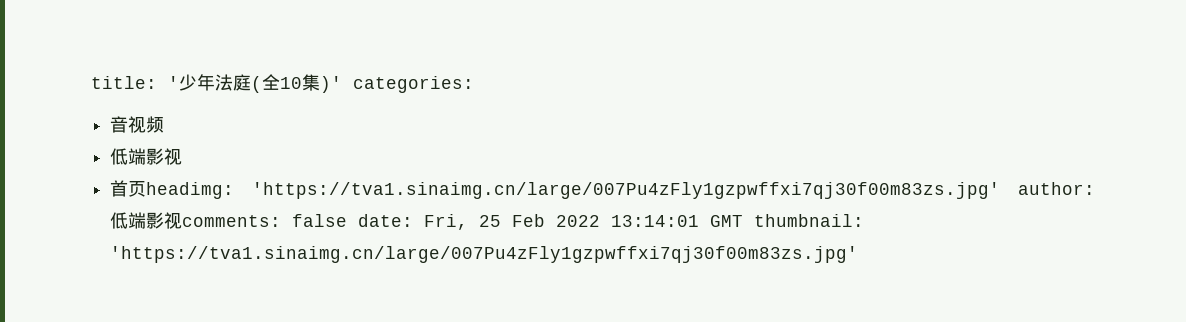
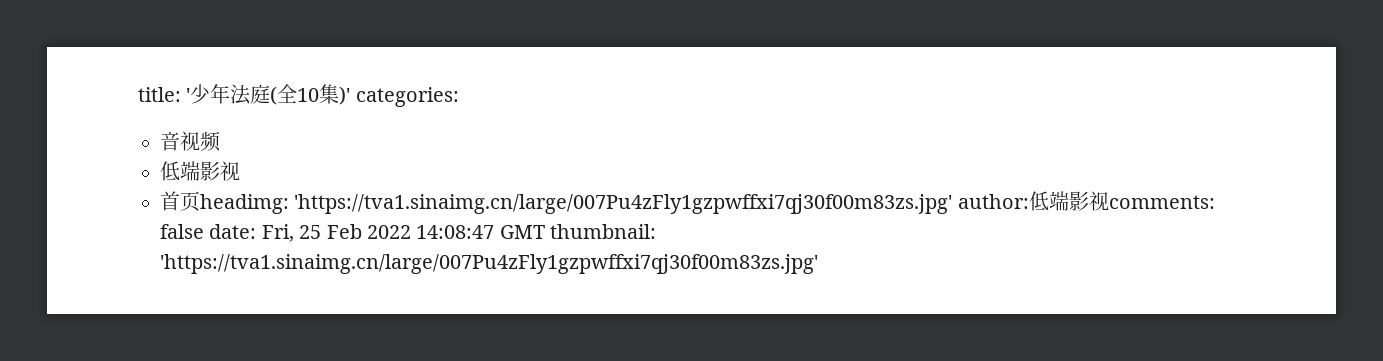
- 首页headimg: 'https://tva1.sinaimg.cn/large/007Pu4zFly1gzpwffxi7qj30f00m83zs.jpg' author:低端影视comments: false date: Fri, 25 Feb 2022 13:14:01 GMT thumbnail: 'https://tva1.sinaimg.cn/large/007Pu4zFly1gzpwffxi7qj30f00m83zs.jpg'
+ 首页headimg: 'https://tva1.sinaimg.cn/large/007Pu4zFly1gzpwffxi7qj30f00m83zs.jpg' author:低端影视comments: false date: Fri, 25 Feb 2022 14:08:47 GMT thumbnail: 'https://tva1.sinaimg.cn/large/007Pu4zFly1gzpwffxi7qj30f00m83zs.jpg'

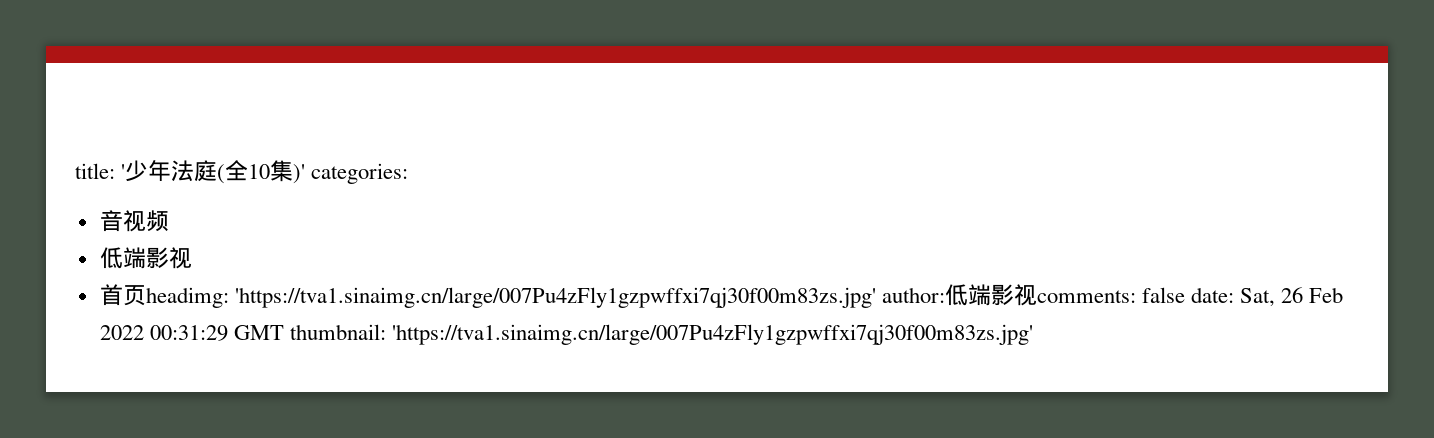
- 首页headimg: 'https://tva1.sinaimg.cn/large/007Pu4zFly1gzpwffxi7qj30f00m83zs.jpg' author:低端影视comments: false date: Fri, 25 Feb 2022 14:08:47 GMT thumbnail: 'https://tva1.sinaimg.cn/large/007Pu4zFly1gzpwffxi7qj30f00m83zs.jpg'
+ 首页headimg: 'https://tva1.sinaimg.cn/large/007Pu4zFly1gzpwffxi7qj30f00m83zs.jpg' author:低端影视comments: false date: Sat, 26 Feb 2022 00:31:29 GMT thumbnail: 'https://tva1.sinaimg.cn/large/007Pu4zFly1gzpwffxi7qj30f00m83zs.jpg'

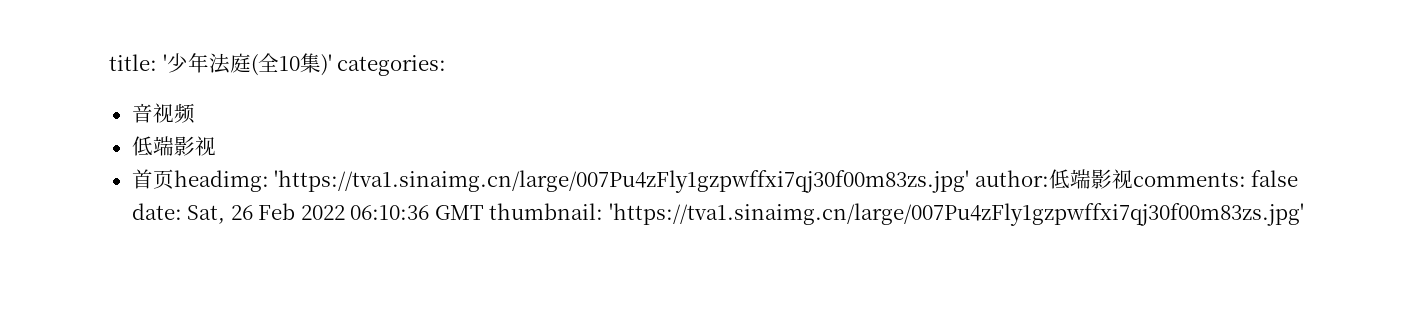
- 首页headimg: 'https://tva1.sinaimg.cn/large/007Pu4zFly1gzpwffxi7qj30f00m83zs.jpg' author:低端影视comments: false date: Sat, 26 Feb 2022 00:31:29 GMT thumbnail: 'https://tva1.sinaimg.cn/large/007Pu4zFly1gzpwffxi7qj30f00m83zs.jpg'
+ 首页headimg: 'https://tva1.sinaimg.cn/large/007Pu4zFly1gzpwffxi7qj30f00m83zs.jpg' author:低端影视comments: false date: Sat, 26 Feb 2022 06:10:36 GMT thumbnail: 'https://tva1.sinaimg.cn/large/007Pu4zFly1gzpwffxi7qj30f00m83zs.jpg'

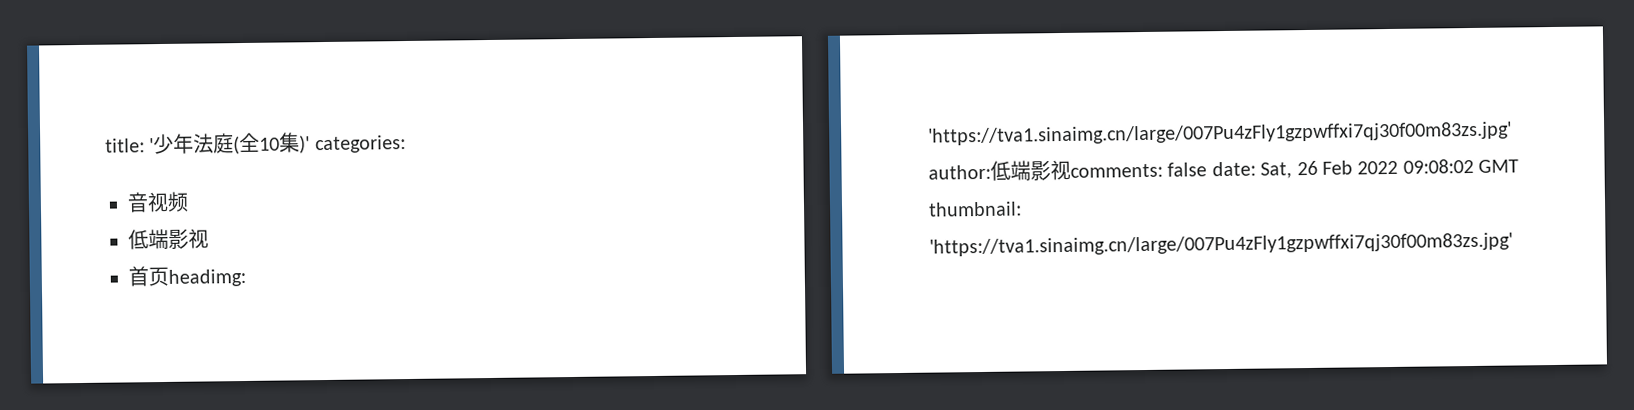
- 首页headimg: 'https://tva1.sinaimg.cn/large/007Pu4zFly1gzpwffxi7qj30f00m83zs.jpg' author:低端影视comments: false date: Sat, 26 Feb 2022 06:10:36 GMT thumbnail: 'https://tva1.sinaimg.cn/large/007Pu4zFly1gzpwffxi7qj30f00m83zs.jpg'
+ 首页headimg: 'https://tva1.sinaimg.cn/large/007Pu4zFly1gzpwffxi7qj30f00m83zs.jpg' author:低端影视comments: false date: Sat, 26 Feb 2022 09:08:02 GMT thumbnail: 'https://tva1.sinaimg.cn/large/007Pu4zFly1gzpwffxi7qj30f00m83zs.jpg'

